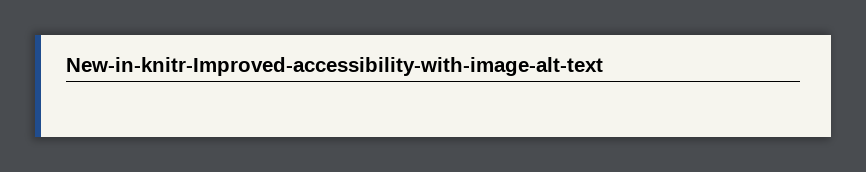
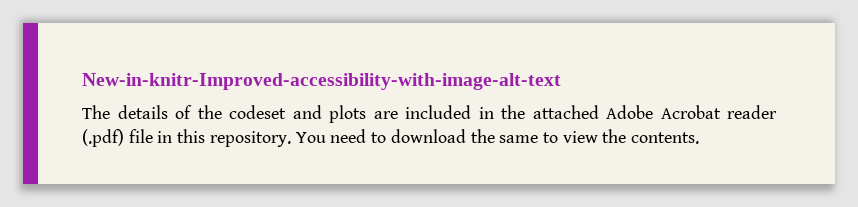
+ The details of the codeset and plots are included in the attached Adobe Acrobat reader (.pdf) file in this repository. You need to download the same to view the contents.

